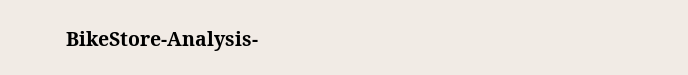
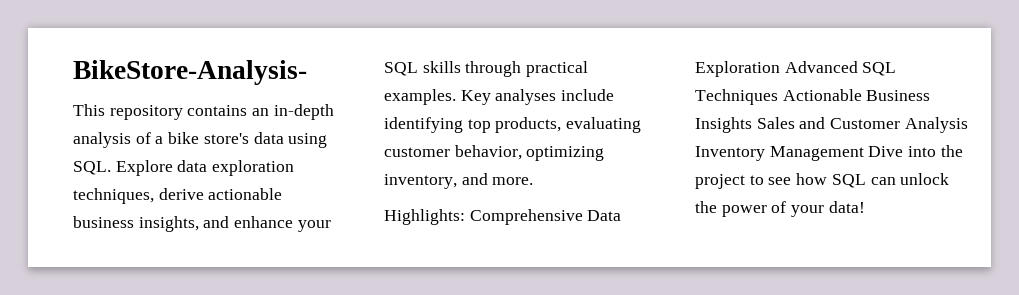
+ This repository contains an in-depth analysis of a bike store's data using SQL. Explore data exploration techniques, derive actionable business insights, and enhance your SQL skills through practical examples. Key analyses include identifying top products, evaluating customer behavior, optimizing inventory, and more.
+ Highlights: Comprehensive Data Exploration Advanced SQL Techniques Actionable Business Insights Sales and Customer Analysis Inventory Management Dive into the project to see how SQL can unlock the power of your data!

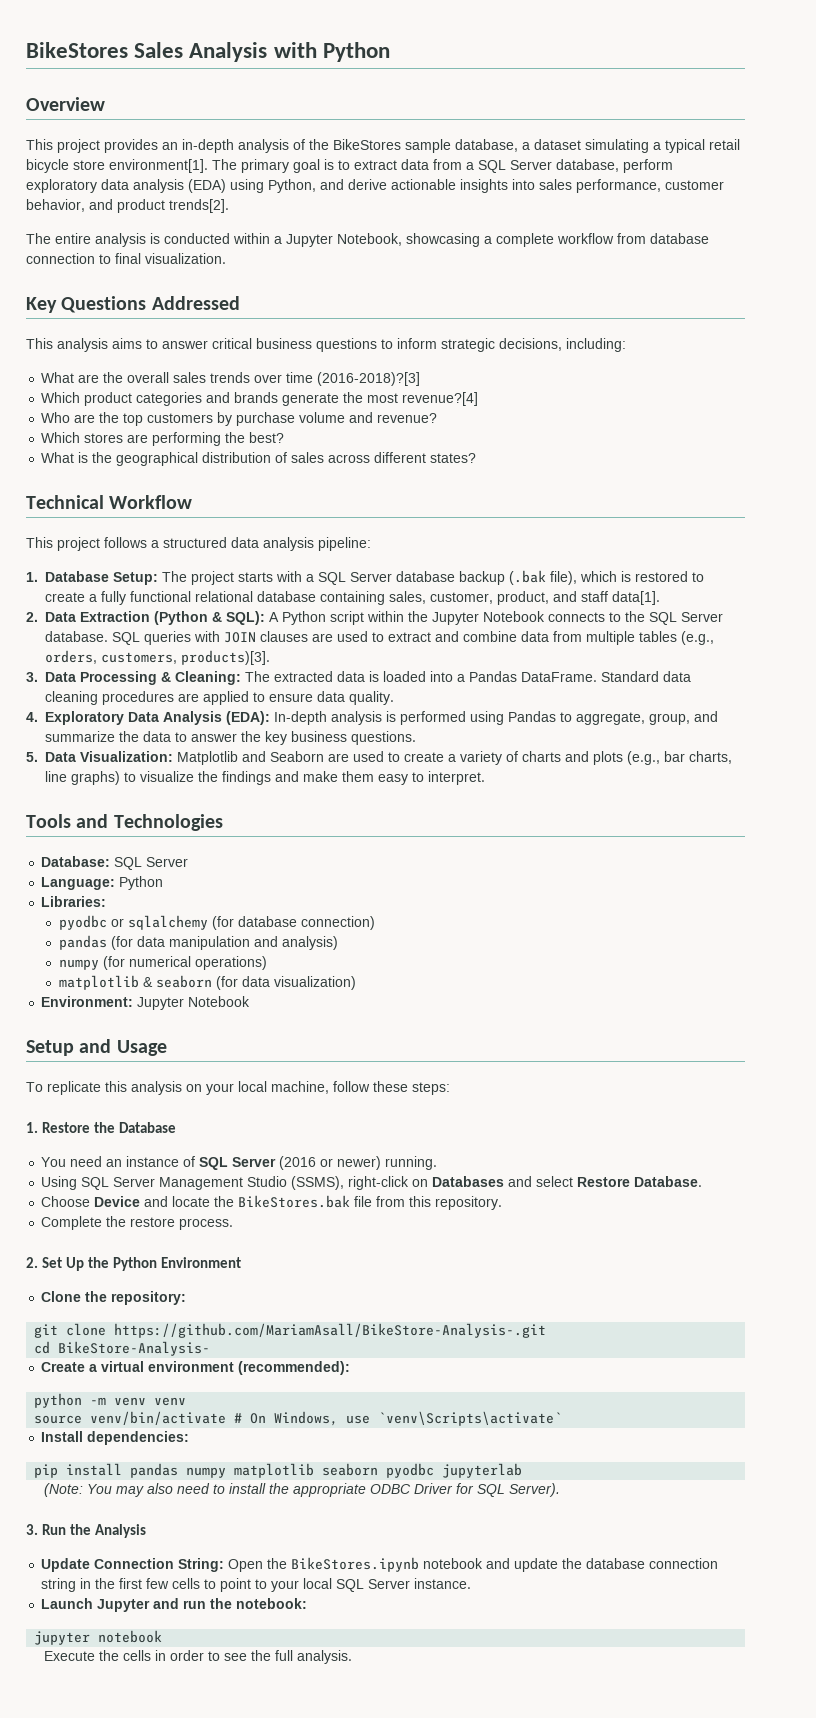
- BikeStore-Analysis-
- This repository contains an in-depth analysis of a bike store's data using SQL. Explore data exploration techniques, derive actionable business insights, and enhance your SQL skills through practical examples. Key analyses include identifying top products, evaluating customer behavior, optimizing inventory, and more.
- Highlights: Comprehensive Data Exploration Advanced SQL Techniques Actionable Business Insights Sales and Customer Analysis Inventory Management Dive into the project to see how SQL can unlock the power of your data!
+ BikeStores Sales Analysis with Python
+ Overview
+ This project provides an in-depth analysis of the BikeStores sample database, a dataset simulating a typical retail bicycle store environment[1]. The primary goal is to extract data from a SQL Server database, perform exploratory data analysis (EDA) using Python, and derive actionable insights into sales performance, customer behavior, and product trends[2].
+ The entire analysis is conducted within a Jupyter Notebook, showcasing a complete workflow from database connection to final visualization.
+ Key Questions Addressed
+ This analysis aims to answer critical business questions to inform strategic decisions, including:
+ What are the overall sales trends over time (2016-2018)?[3]
+ Which product categories and brands generate the most revenue?[4]
+ Who are the top customers by purchase volume and revenue?
+ Which stores are performing the best?
+ What is the geographical distribution of sales across different states?
+ Technical Workflow
+ This project follows a structured data analysis pipeline:
+ 1. Database Setup: The project starts with a SQL Server database backup (.bak file), which is restored to create a fully functional relational database containing sales, customer, product, and staff data[1].
+ 2. Data Extraction (Python & SQL): A Python script within the Jupyter Notebook connects to the SQL Server database. SQL queries with JOIN clauses are used to extract and combine data from multiple tables (e.g., orders, customers, products)[3].
+ 3. Data Processing & Cleaning: The extracted data is loaded into a Pandas DataFrame. Standard data cleaning procedures are applied to ensure data quality.
+ 4. Exploratory Data Analysis (EDA): In-depth analysis is performed using Pandas to aggregate, group, and summarize the data to answer the key business questions.
+ 5. Data Visualization: Matplotlib and Seaborn are used to create a variety of charts and plots (e.g., bar charts, line graphs) to visualize the findings and make them easy to interpret.
+ Tools and Technologies
+ Database: SQL Server
+ Language: Python
+ Libraries:
+ pyodbc or sqlalchemy (for database connection)
+ pandas (for data manipulation and analysis)
+ numpy (for numerical operations)
+ matplotlib & seaborn (for data visualization)
+ Environment: Jupyter Notebook
+ Setup and Usage
+ To replicate this analysis on your local machine, follow these steps:
+ 1. Restore the Database
+ You need an instance of SQL Server (2016 or newer) running.
+ Using SQL Server Management Studio (SSMS), right-click on Databases and select Restore Database.
+ Choose Device and locate the BikeStores.bak file from this repository.
+ Complete the restore process.
+ 2. Set Up the Python Environment
+ Clone the repository:
+ git clone https://github.com/MariamAsall/BikeStore-Analysis-.git
+ cd BikeStore-Analysis-
+ Create a virtual environment (recommended):
+ python -m venv venv
+ source venv/bin/activate # On Windows, use `venv\Scripts\activate`
+ Install dependencies:
+ pip install pandas numpy matplotlib seaborn pyodbc jupyterlab
+ (Note: You may also need to install the appropriate ODBC Driver for SQL Server).
+ 3. Run the Analysis
+ Update Connection String: Open the BikeStores.ipynb notebook and update the database connection string in the first few cells to point to your local SQL Server instance.
+ Launch Jupyter and run the notebook:
+ jupyter notebook
+ Execute the cells in order to see the full analysis.

